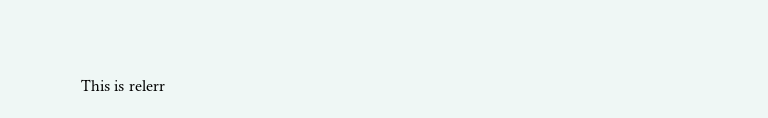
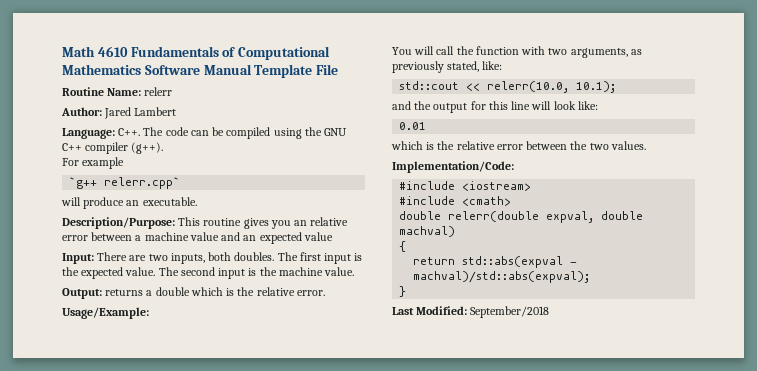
- This is relerr
+ Math 4610 Fundamentals of Computational Mathematics Software Manual Template File
+ Routine Name: relerr
+ Author: Jared Lambert
+ Language: C++. The code can be compiled using the GNU C++ compiler (g++).
+ For example
+ `g++ relerr.cpp`
+ will produce an executable.
+ Description/Purpose: This routine gives you an relative error between a machine value and an expected value
+ Input: There are two inputs, both doubles. The first input is the expected value. The second input is the machine value.
+ Output: returns a double which is the relative error.
+ Usage/Example:
+ You will call the function with two arguments, as previously stated, like:
+ std::cout << relerr(10.0, 10.1);
+ and the output for this line will look like:
+ 0.01
+ which is the relative error between the two values.
+ Implementation/Code:
+ #include <iostream>
+ #include <cmath>
+ double relerr(double expval, double machval)
+ {
+ return std::abs(expval - machval)/std::abs(expval);
+ }
+ Last Modified: September/2018

